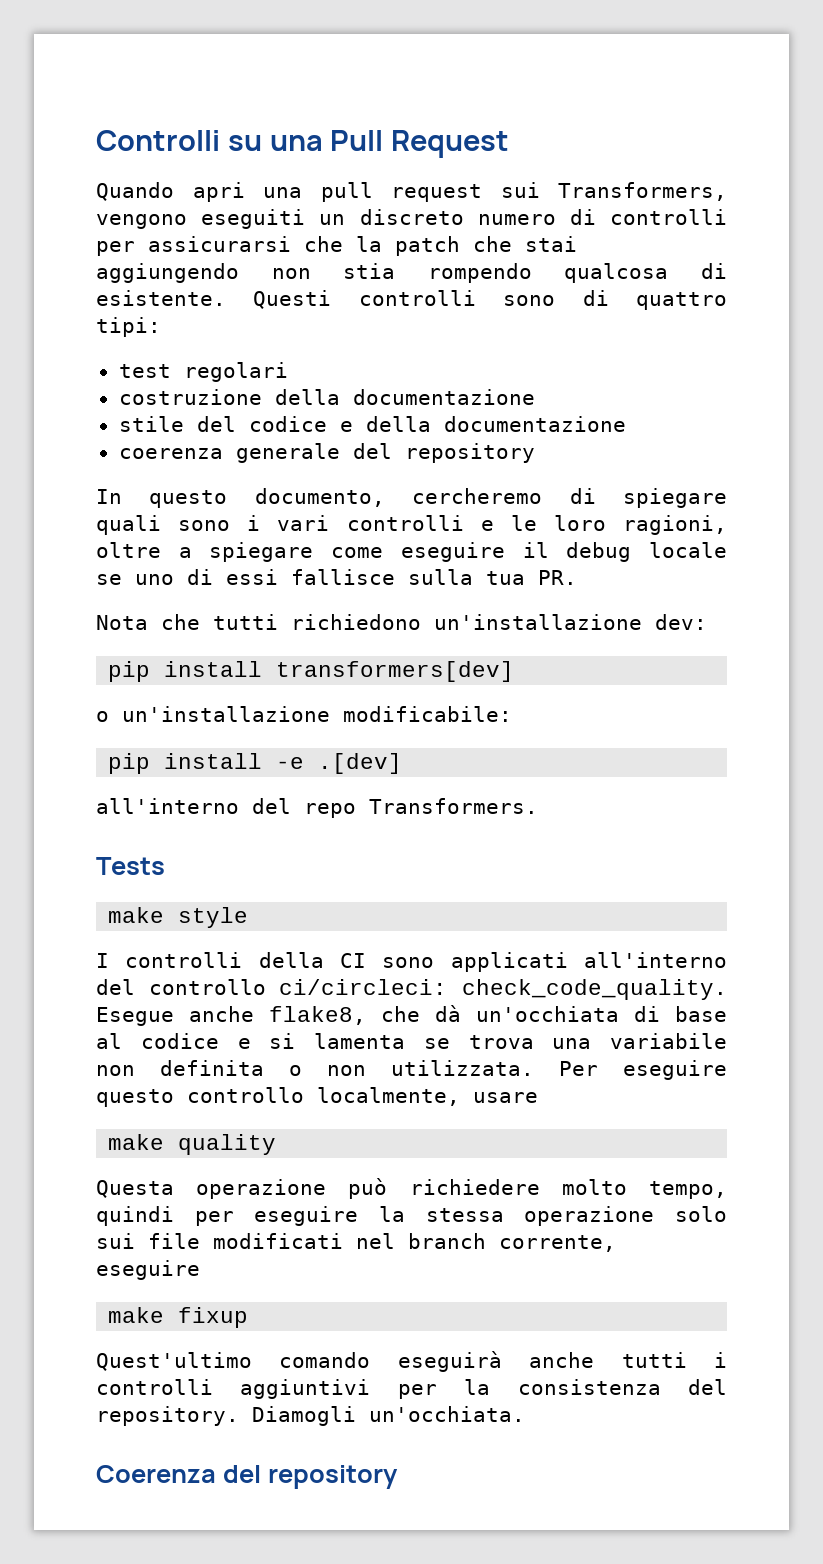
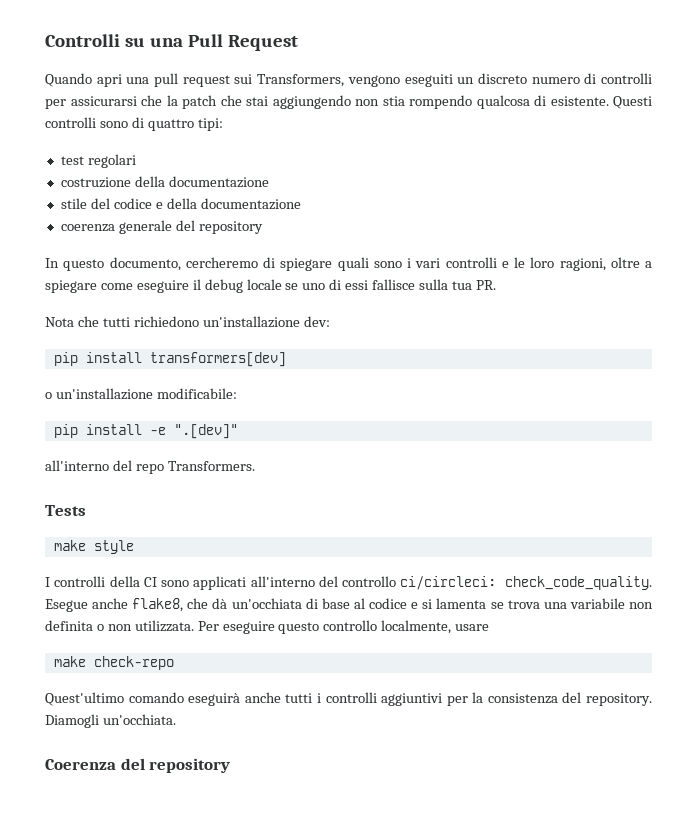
- pip install -e .[dev]
+ pip install -e ".[dev]"
- make quality
- Questa operazione può richiedere molto tempo, quindi per eseguire la stessa operazione solo sui file modificati nel branch corrente, eseguire
- make fixup
+ make check-repo

